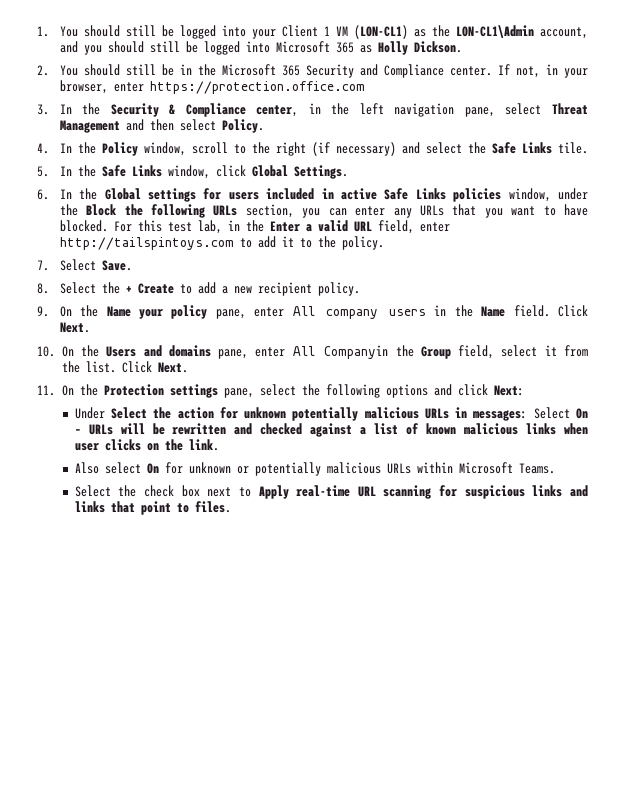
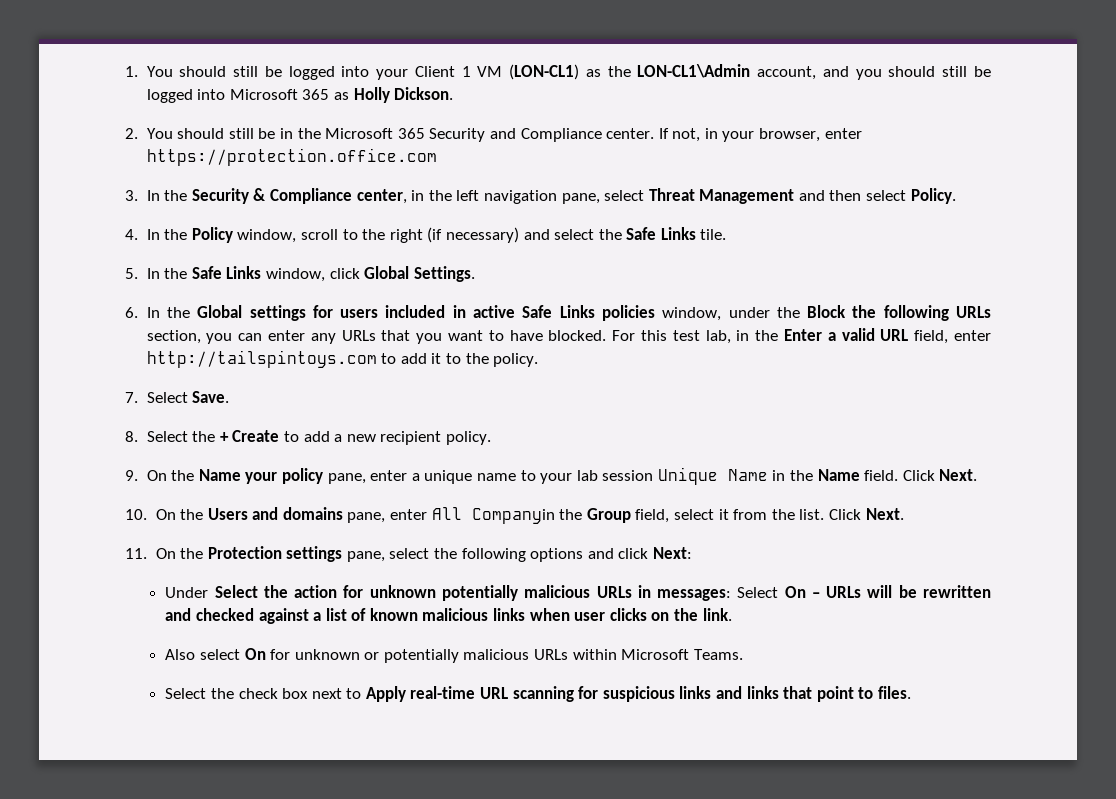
- 9. On the Name your policy pane, enter All company users in the Name field.
+ 9. On the Name your policy pane, enter a unique name to your lab session Unique Name in the Name field.

